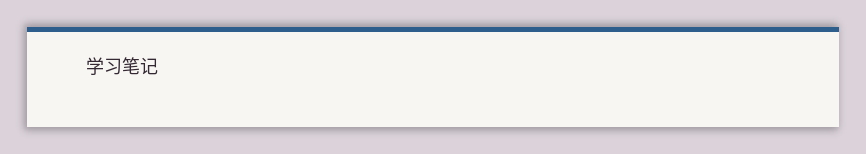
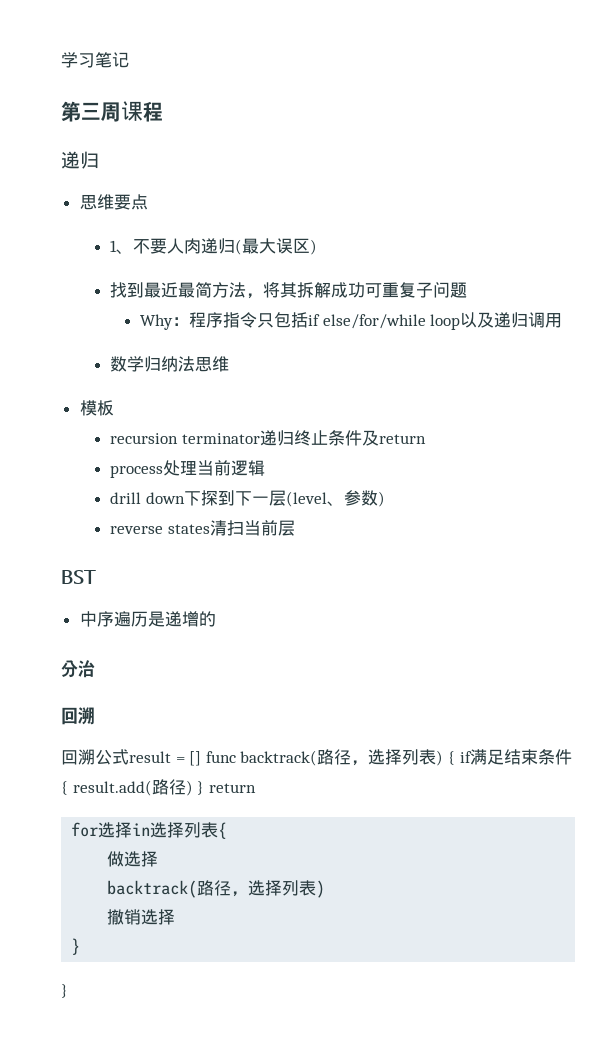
+ 第三周课程
+ 递归
+ 思维要点
+ 1、不要人肉递归(最大误区)
+ 找到最近最简方法，将其拆解成功可重复子问题
+ Why：程序指令只包括if else/for/while loop以及递归调用
+ 数学归纳法思维
+ 模板
+ recursion terminator递归终止条件及return
+ process处理当前逻辑
+ drill down下探到下一层(level、参数)
+ reverse states清扫当前层
+ BST
+ 中序遍历是递增的
+ 分治
+ 回溯
+ 回溯公式result = [] func backtrack(路径，选择列表) { if满足结束条件{ result.add(路径) } return
+ for选择in选择列表{
+ 做选择
+ backtrack(路径，选择列表)
+ 撤销选择
+ }
+ }

